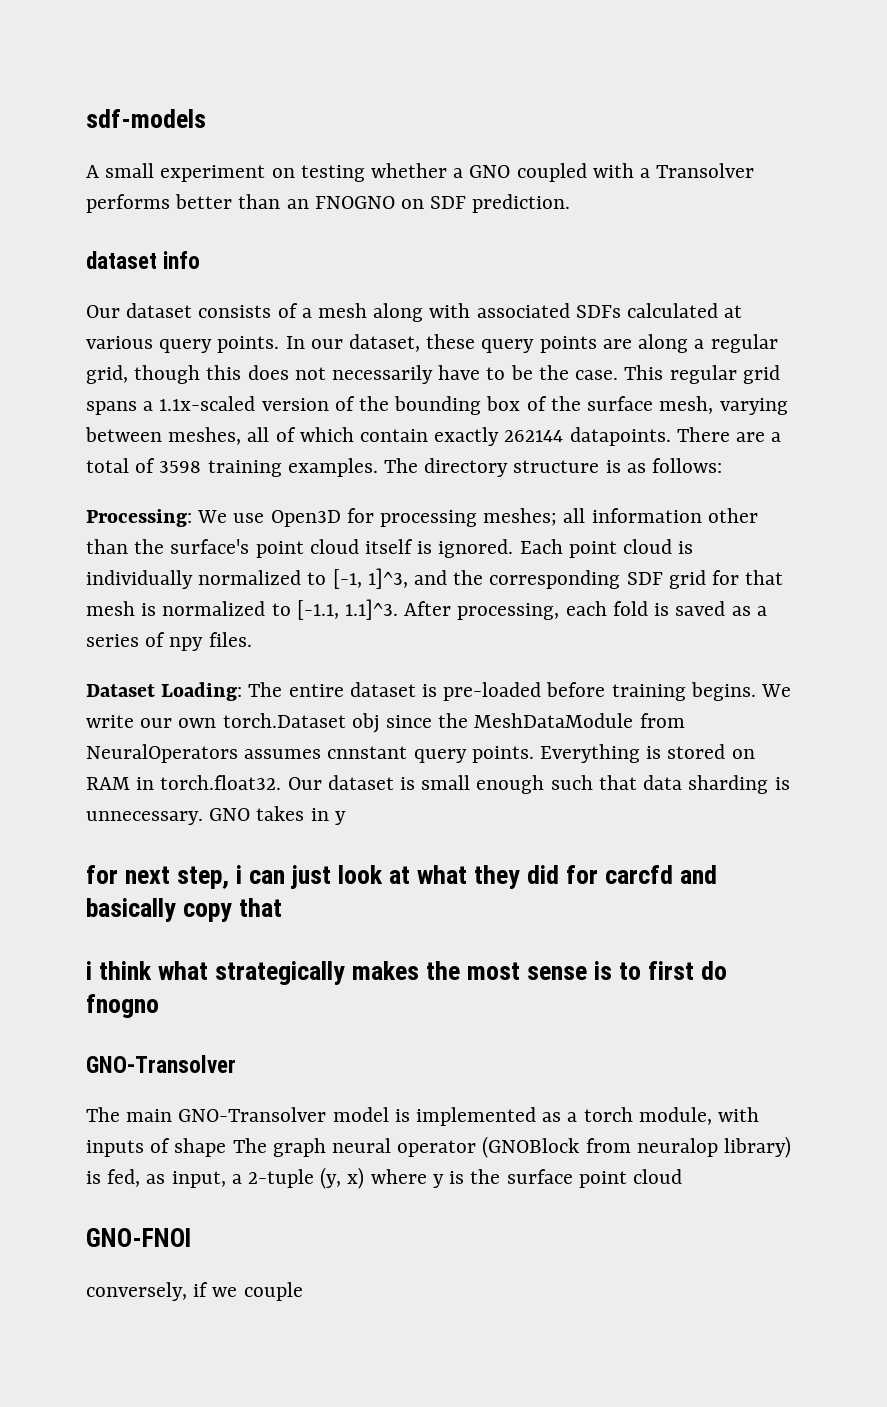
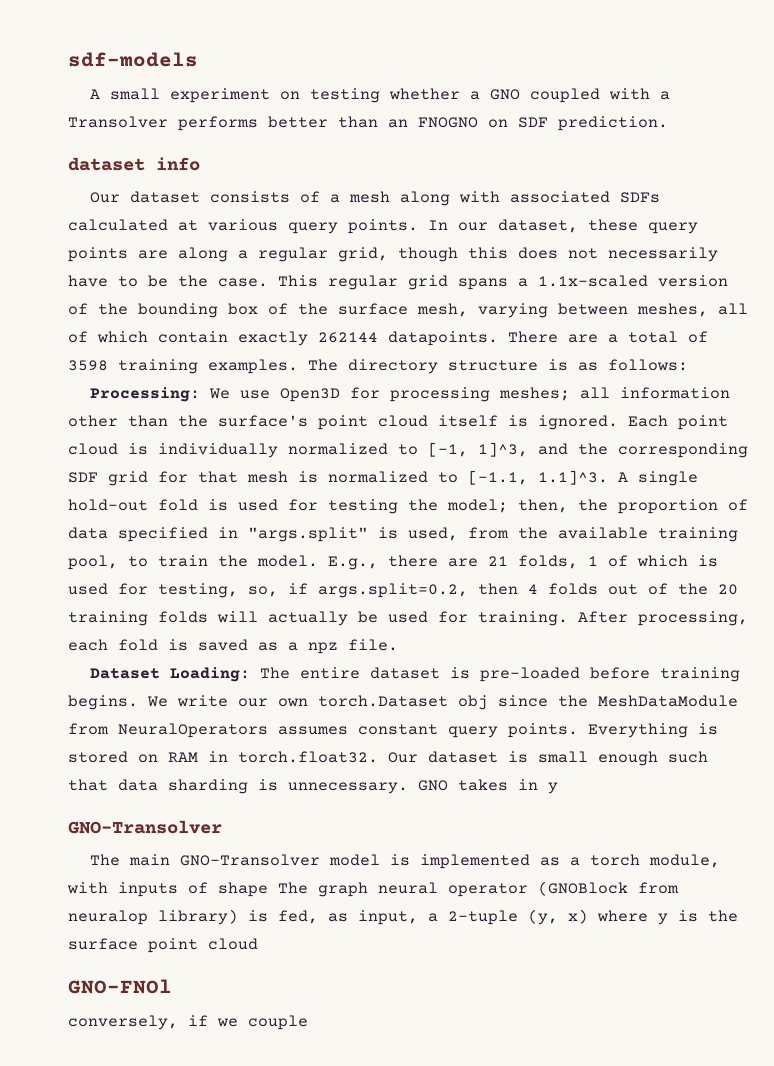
- Each point cloud is individually normalized to [-1, 1]^3, and the corresponding SDF grid for that mesh is normalized to [-1.1, 1.1]^3. After processing, each fold is saved as a series of npy files.
+ Each point cloud is individually normalized to [-1, 1]^3, and the corresponding SDF grid for that mesh is normalized to [-1.1, 1.1]^3. A single hold-out fold is used for testing the model; then, the proportion of data specified in "args.split" is used, from the available training pool, to train the model. E.g., there are 21 folds, 1 of which is used for testing, so, if args.split=0.2, then 4 folds out of the 20 training folds will actually be used for training. After processing, each fold is saved as a npz file.
- We write our own torch.Dataset obj since the MeshDataModule from NeuralOperators assumes cnnstant query points.
+ We write our own torch.Dataset obj since the MeshDataModule from NeuralOperators assumes constant query points.
- for next step, i can just look at what they did for carcfd and basically copy that
- i think what strategically makes the most sense is to first do fnogno

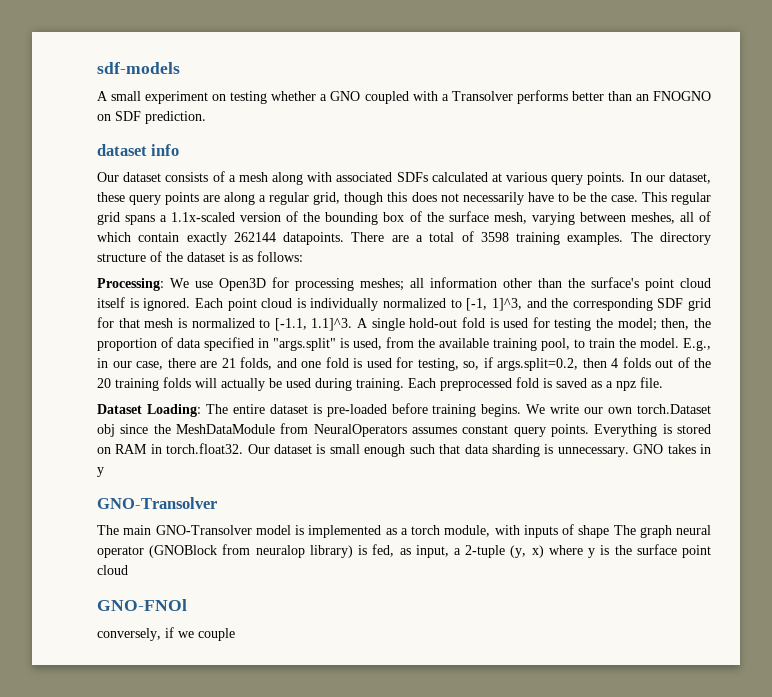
- The directory structure is as follows:
+ The directory structure of the dataset is as follows:
- E.g., there are 21 folds, 1 of which is used for testing, so, if args.split=0.2, then 4 folds out of the 20 training folds will actually be used for training. After processing, each fold is saved as a npz file.
+ E.g., in our case, there are 21 folds, and one fold is used for testing, so, if args.split=0.2, then 4 folds out of the 20 training folds will actually be used during training. Each preprocessed fold is saved as a npz file.

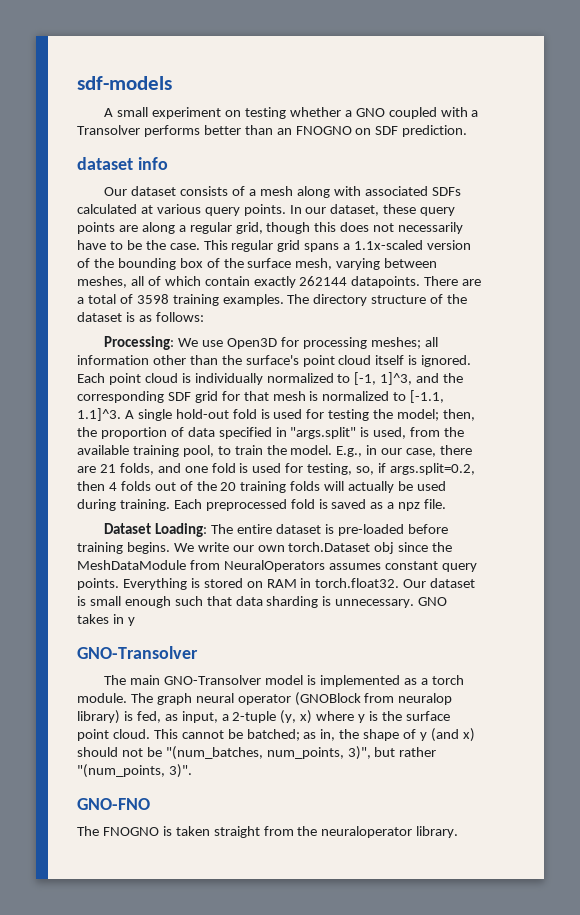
- The main GNO-Transolver model is implemented as a torch module, with inputs of shape The graph neural operator (GNOBlock from neuralop library) is fed, as input, a 2-tuple (y, x) where y is the surface point cloud
- GNO-FNOl
- conversely, if we couple
+ The main GNO-Transolver model is implemented as a torch module. The graph neural operator (GNOBlock from neuralop library) is fed, as input, a 2-tuple (y, x) where y is the surface point cloud. This cannot be batched; as in, the shape of y (and x) should not be "(num_batches, num_points, 3)", but rather "(num_points, 3)".
+ GNO-FNO
+ The FNOGNO is taken straight from the neuraloperator library.

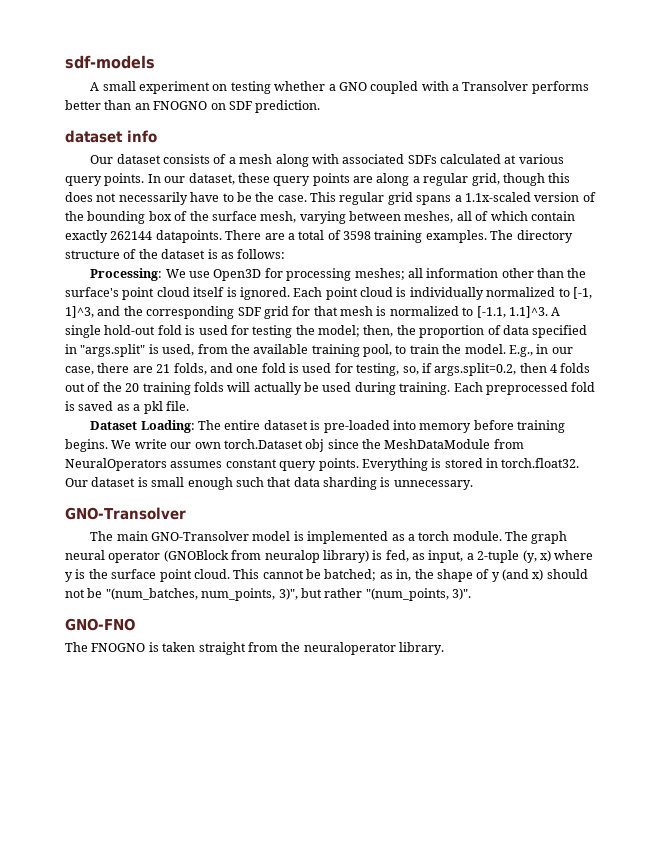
- Each preprocessed fold is saved as a npz file.
+ Each preprocessed fold is saved as a pkl file.
- Dataset Loading: The entire dataset is pre-loaded before training begins.
+ Dataset Loading: The entire dataset is pre-loaded into memory before training begins.
- Everything is stored on RAM in torch.float32. Our dataset is small enough such that data sharding is unnecessary. GNO takes in y
+ Everything is stored in torch.float32. Our dataset is small enough such that data sharding is unnecessary.

